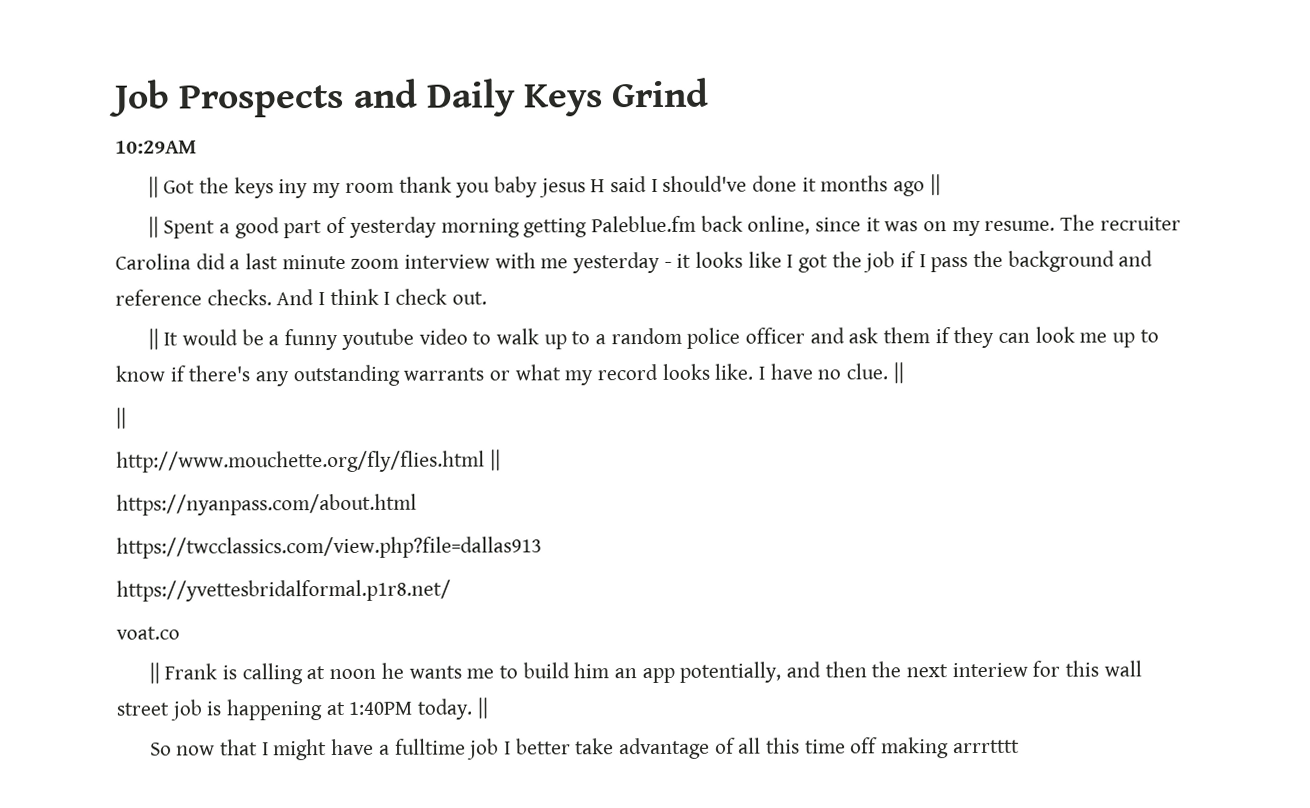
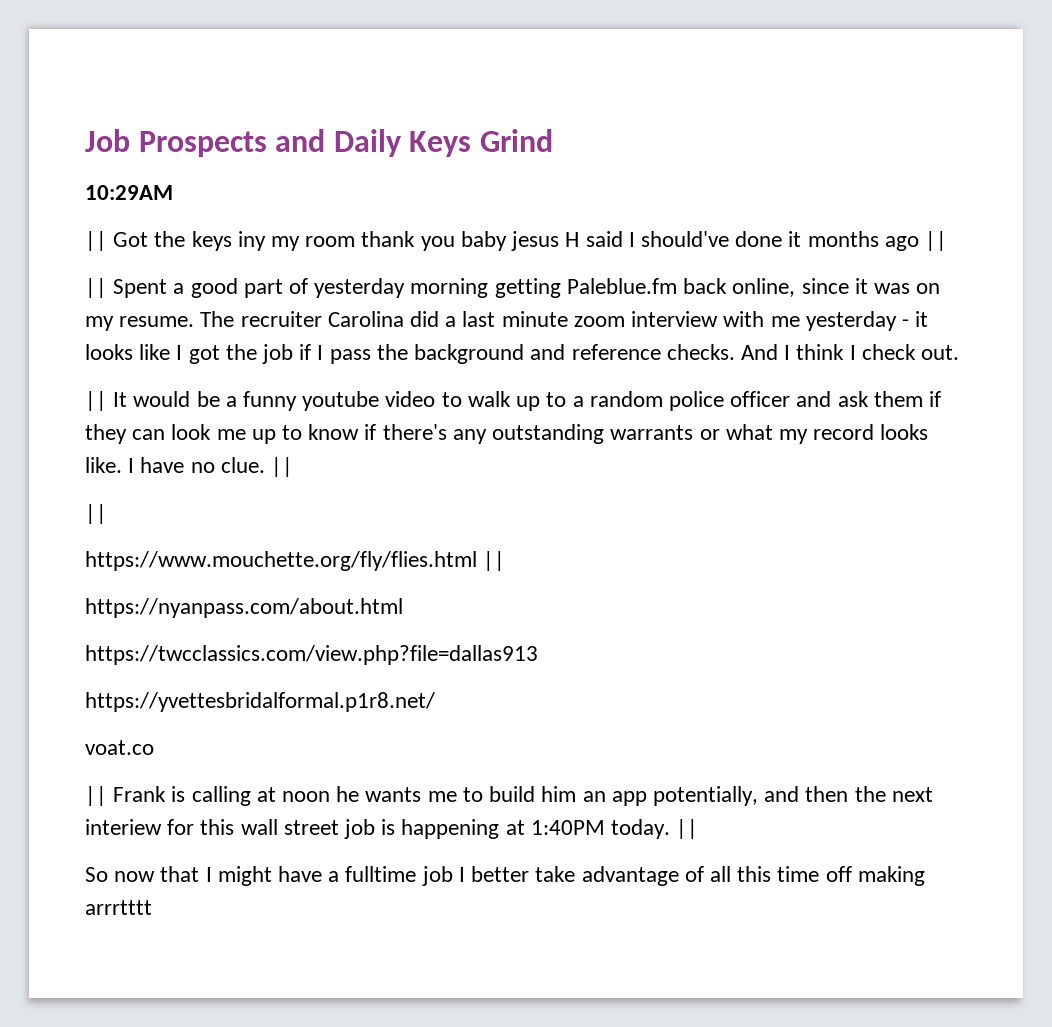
- http://www.mouchette.org/fly/flies.html ||
+ https://www.mouchette.org/fly/flies.html ||

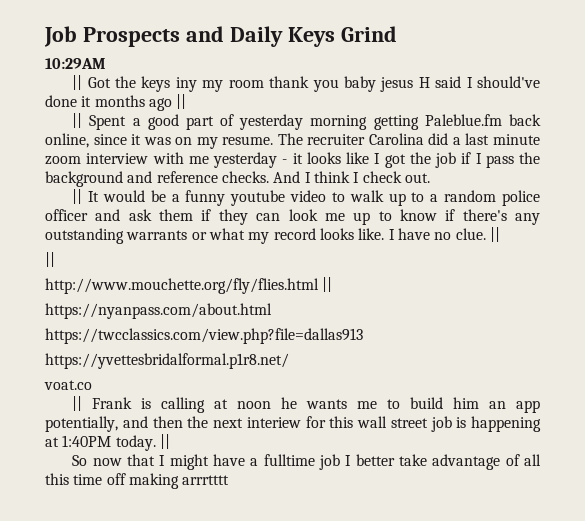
- https://www.mouchette.org/fly/flies.html ||
+ http://www.mouchette.org/fly/flies.html ||

